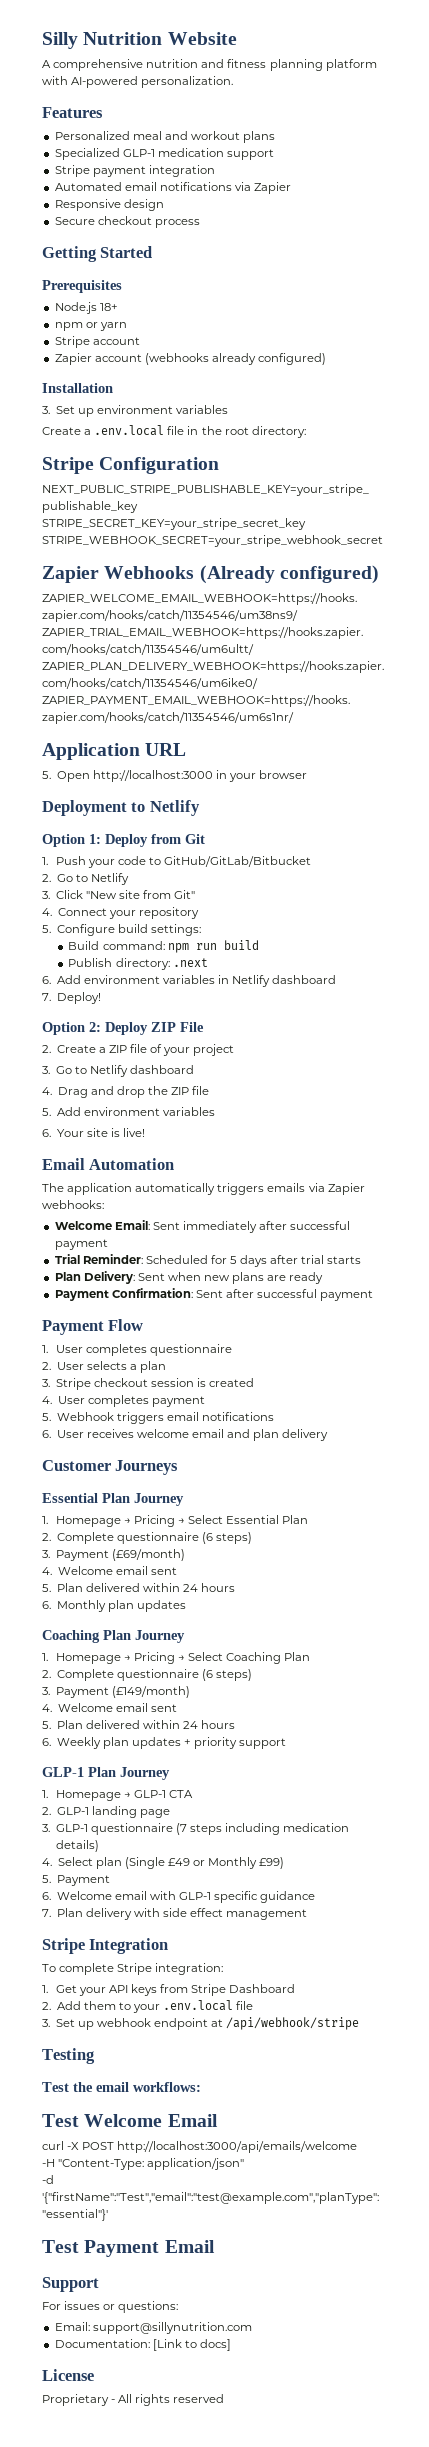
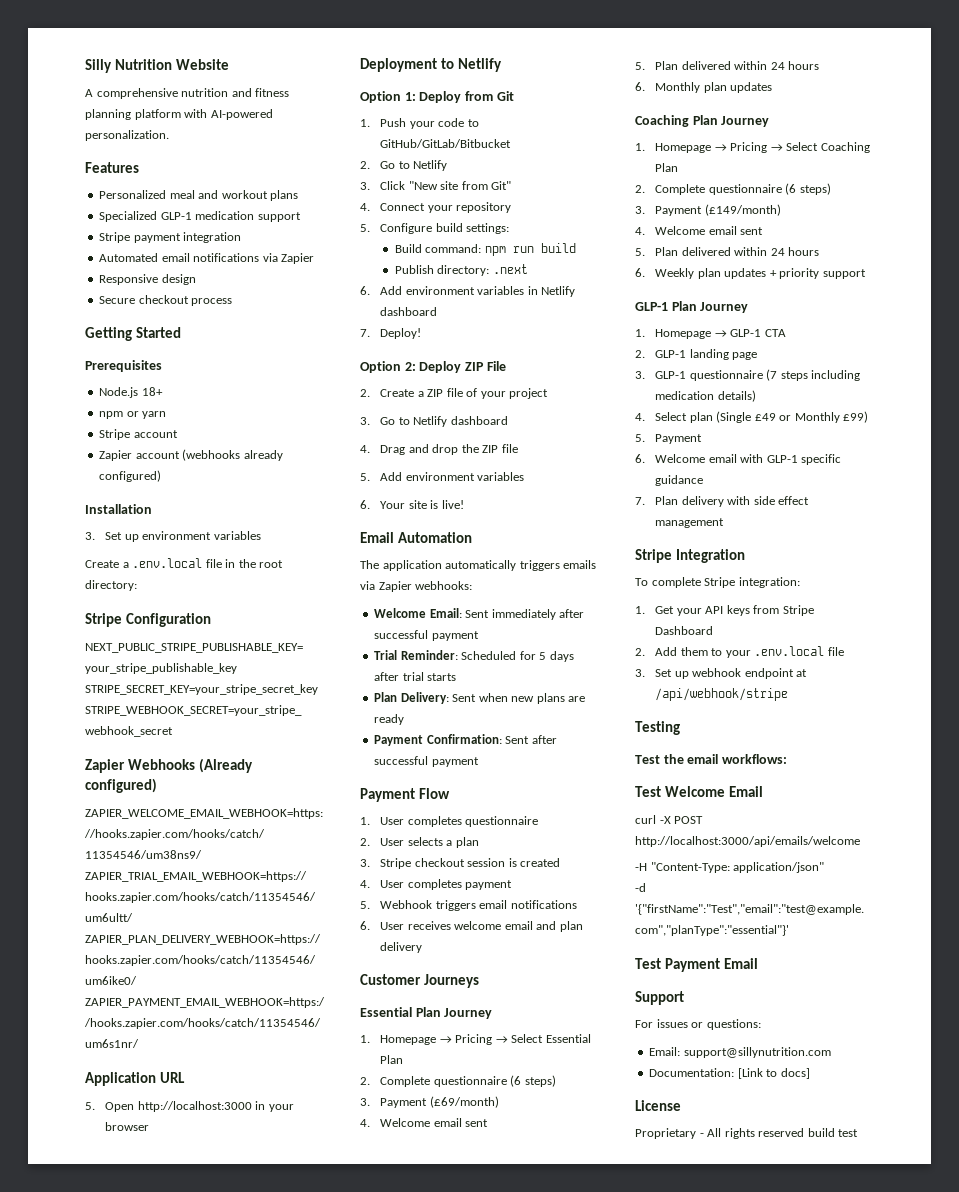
- Proprietary - All rights reserved
+ Proprietary - All rights reserved build test

